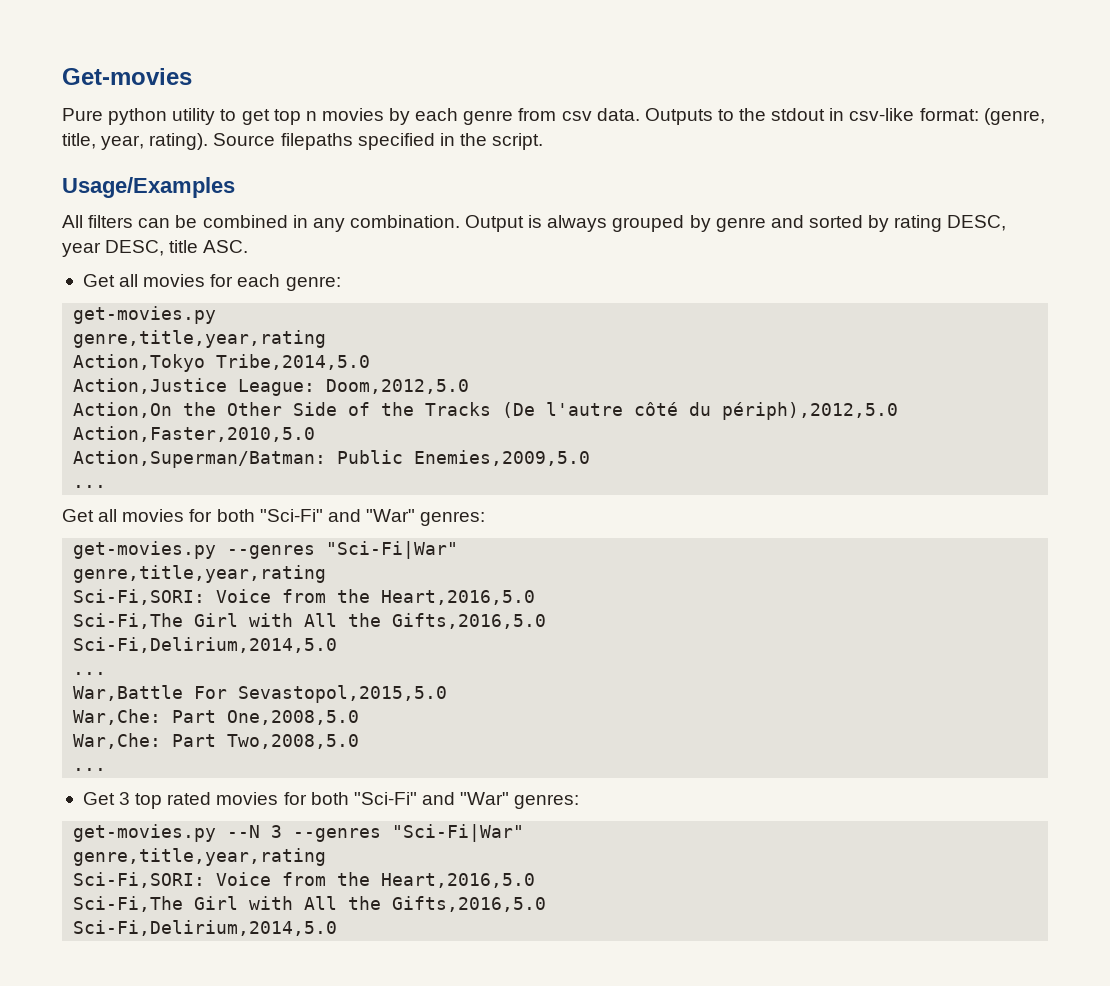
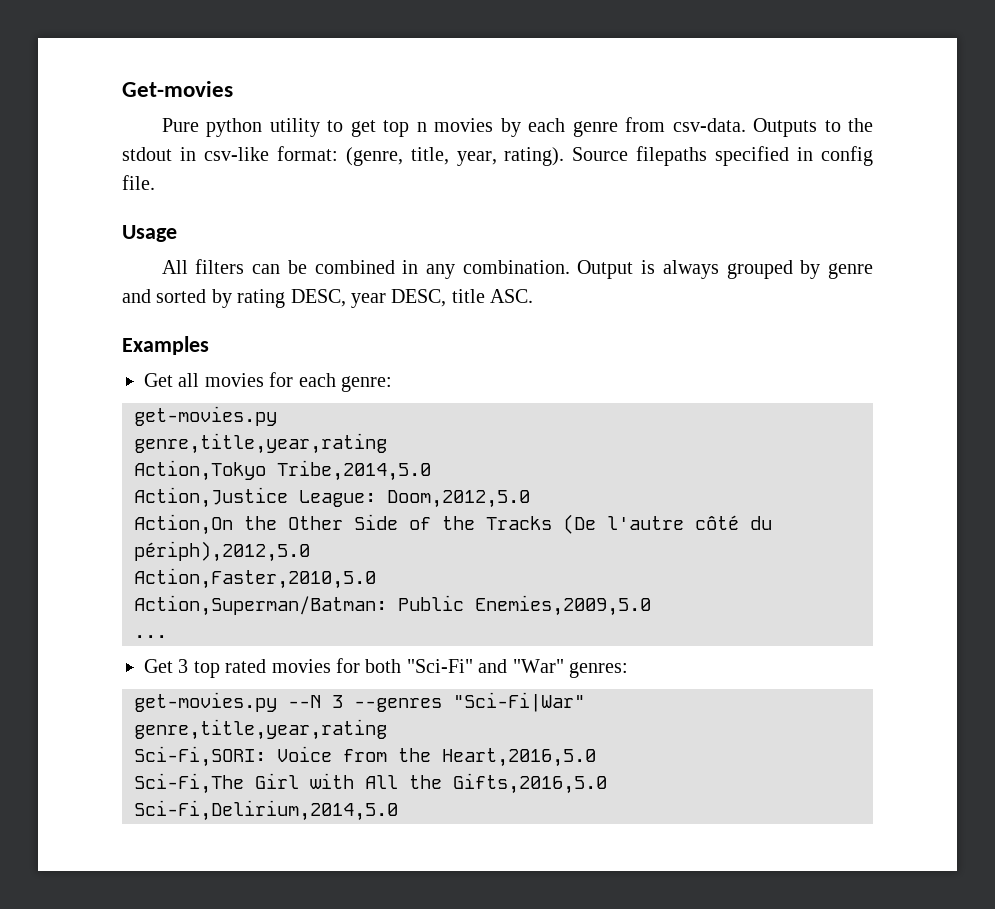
- Pure python utility to get top n movies by each genre from csv data.
+ Pure python utility to get top n movies by each genre from csv-data.
- Source filepaths specified in the script.
- Usage/Examples
+ Source filepaths specified in config file.
+ Usage
+ Examples
- Get all movies for both "Sci-Fi" and "War" genres:
- get-movies.py --genres "Sci-Fi|War"
- genre,title,year,rating
- Sci-Fi,SORI: Voice from the Heart,2016,5.0
- Sci-Fi,The Girl with All the Gifts,2016,5.0
- Sci-Fi,Delirium,2014,5.0
- ...
- War,Battle For Sevastopol,2015,5.0
- War,Che: Part One,2008,5.0
- War,Che: Part Two,2008,5.0
- ...

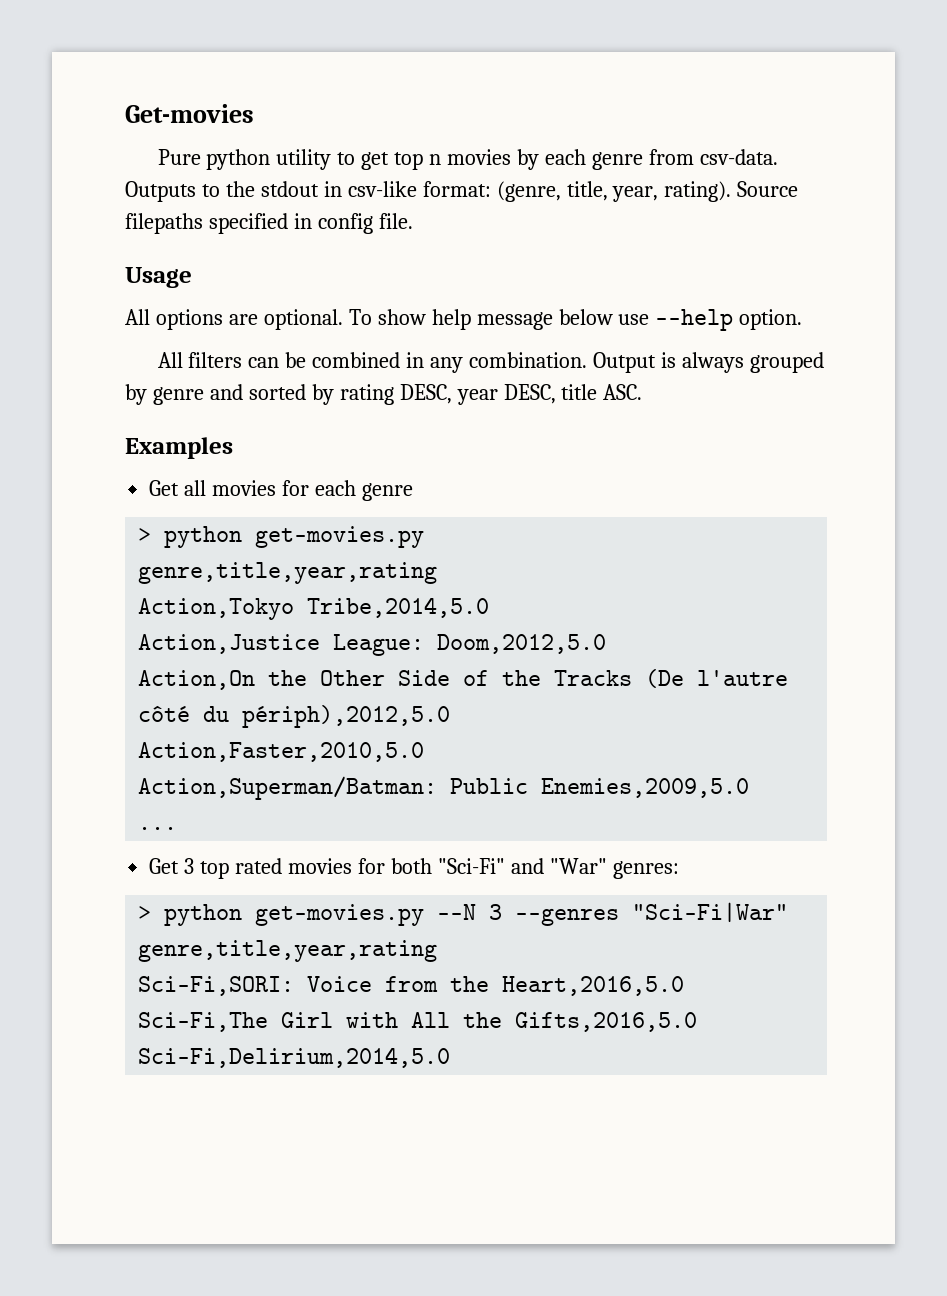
+ All options are optional. To show help message below use --help option.
- Get all movies for each genre:
- get-movies.py
+ Get all movies for each genre
+ > python get-movies.py
- get-movies.py --N 3 --genres "Sci-Fi|War"
+ > python get-movies.py --N 3 --genres "Sci-Fi|War"

